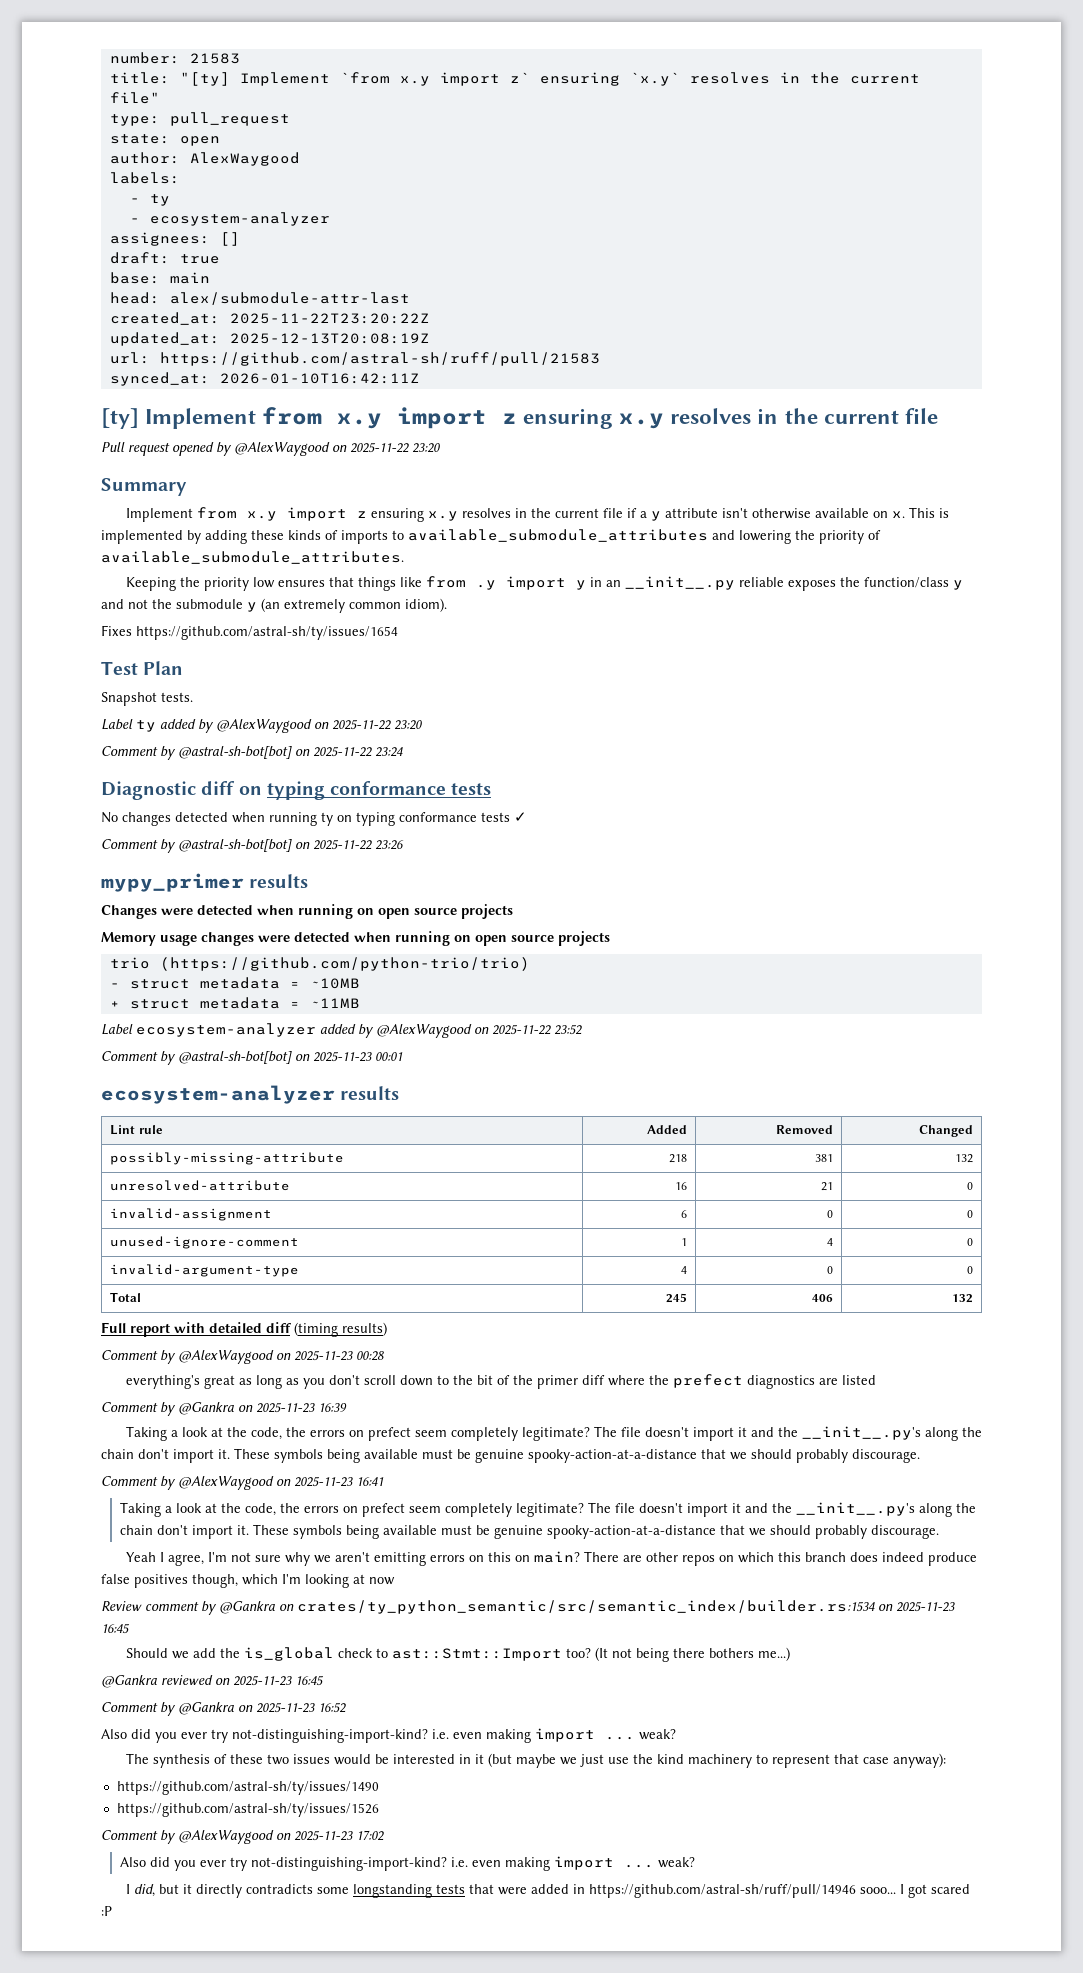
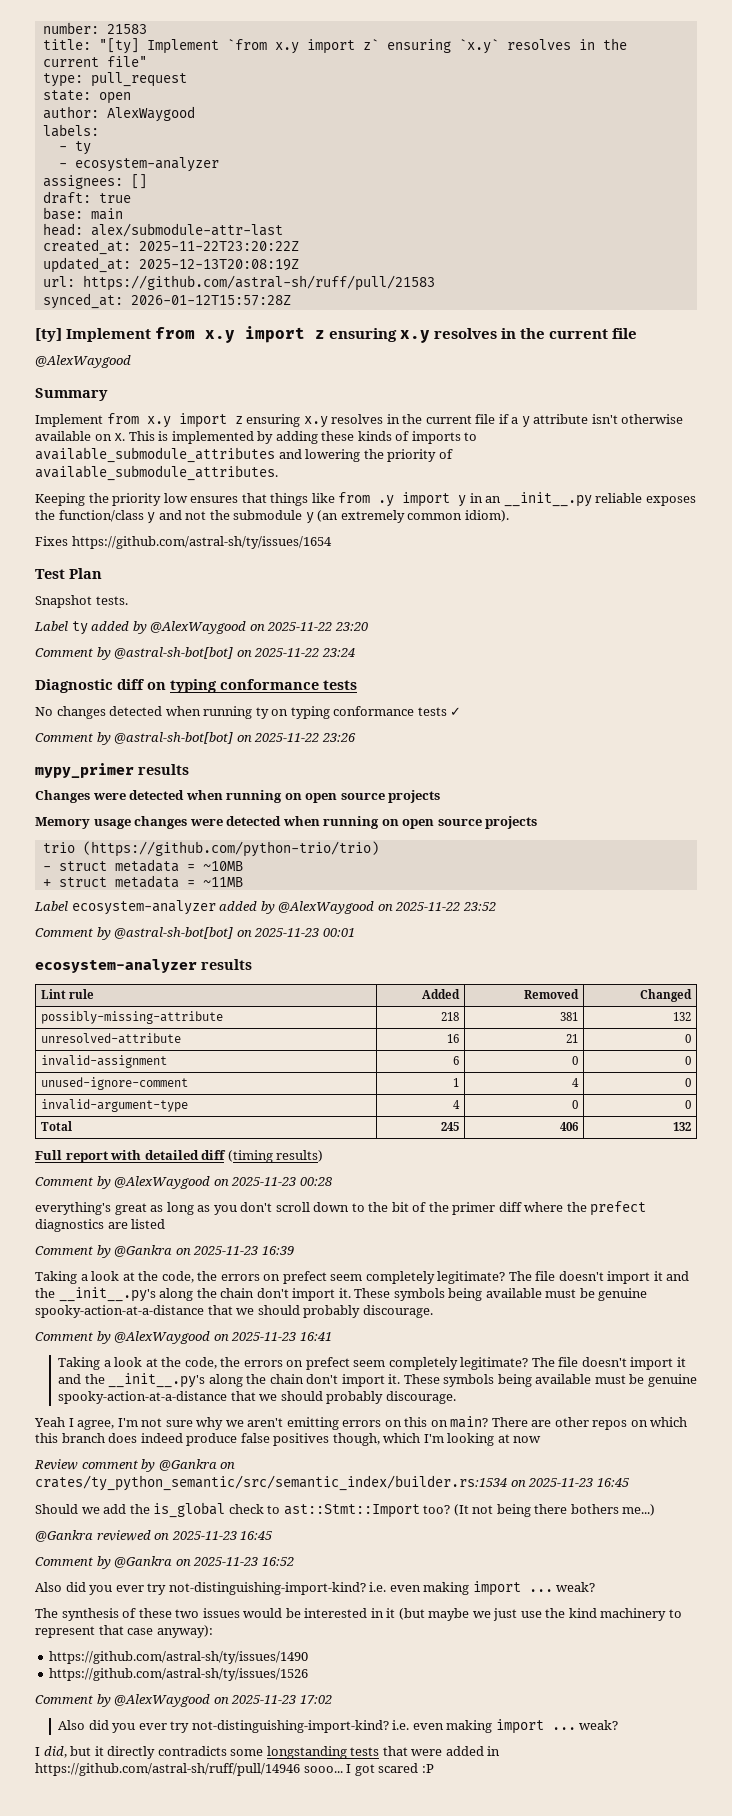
- synced_at: 2026-01-10T16:42:11Z
+ synced_at: 2026-01-12T15:57:28Z
  [ty] Implement from x.y import z ensuring x.y resolves in the current file
- Pull request opened by @AlexWaygood on 2025-11-22 23:20
+ @AlexWaygood

